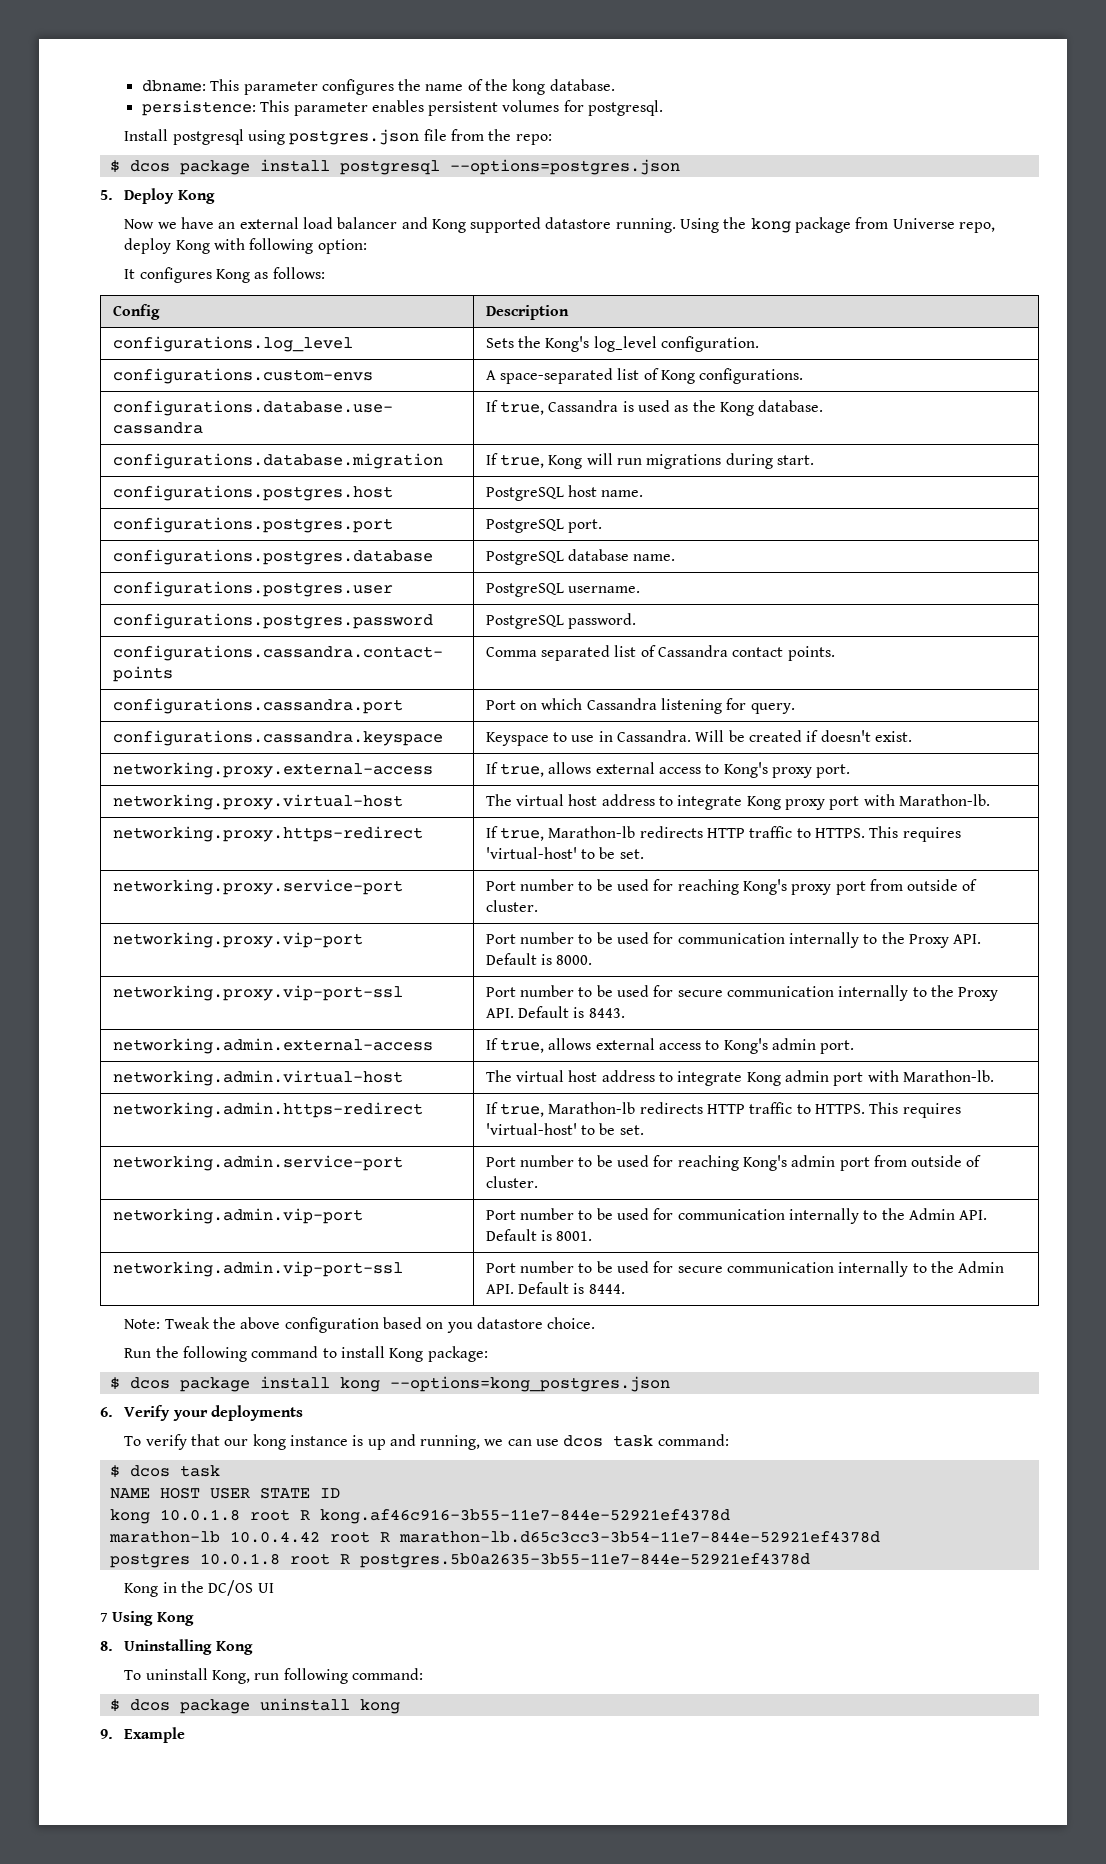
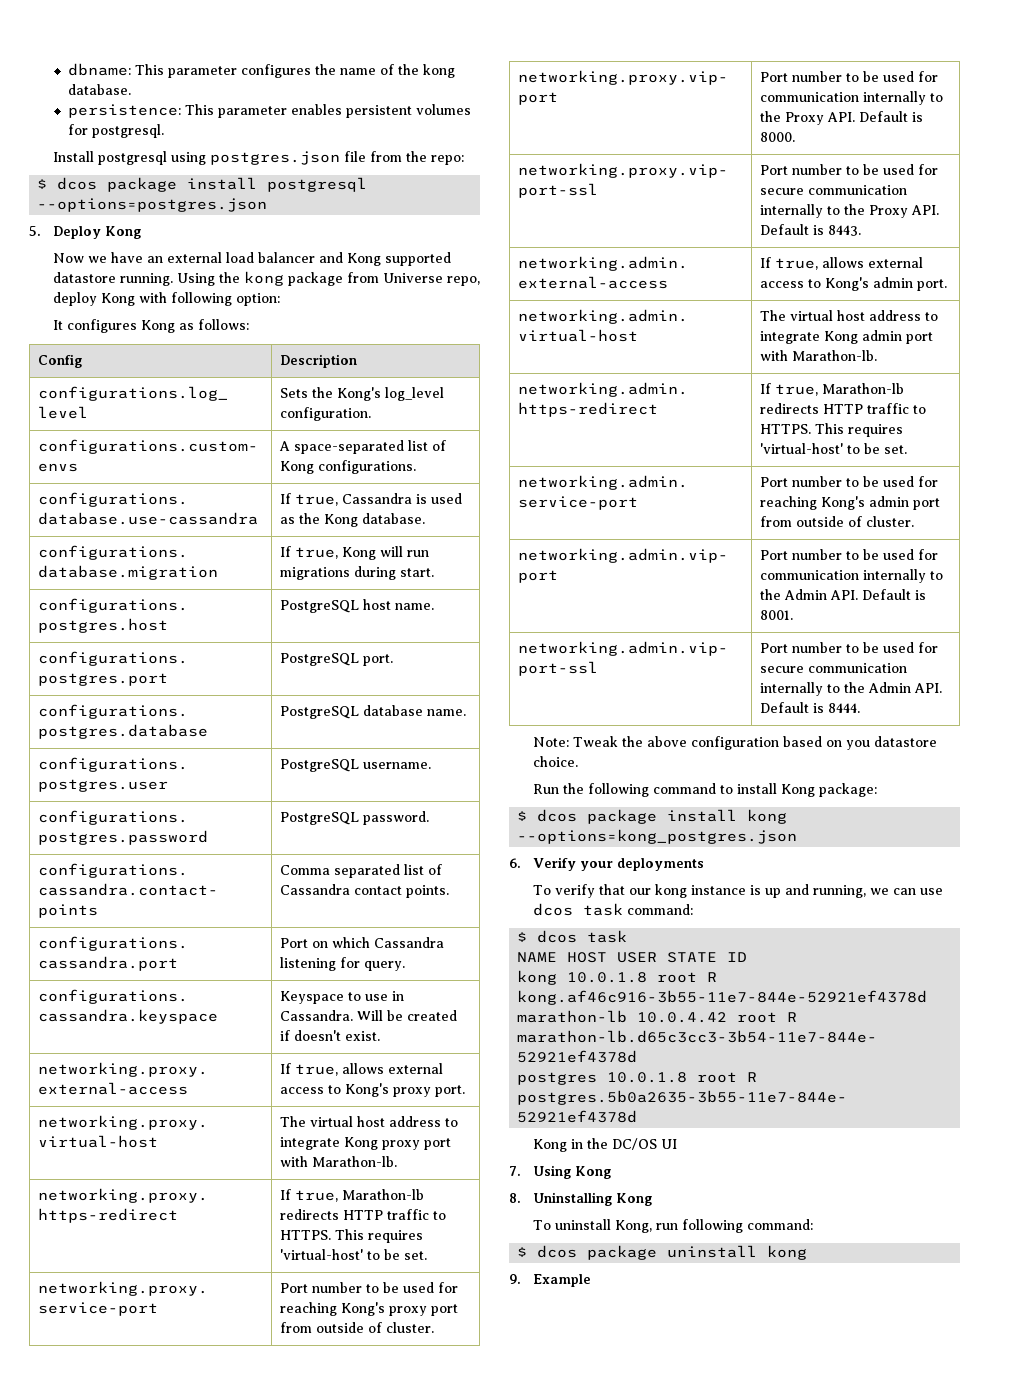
- 7 Using Kong
+ 7. Using Kong

